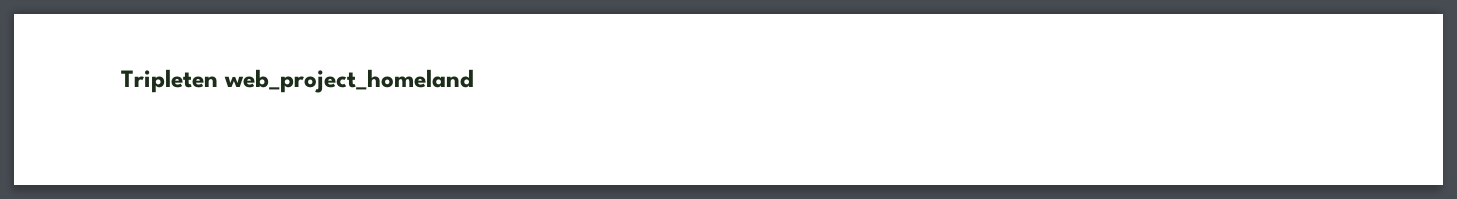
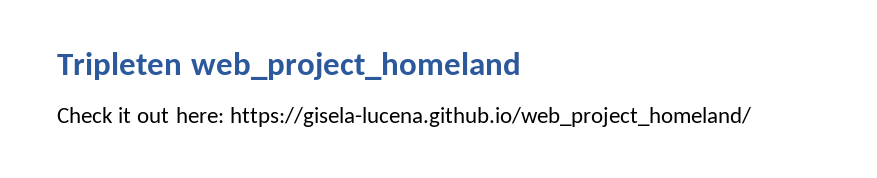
+ Check it out here: https://gisela-lucena.github.io/web_project_homeland/

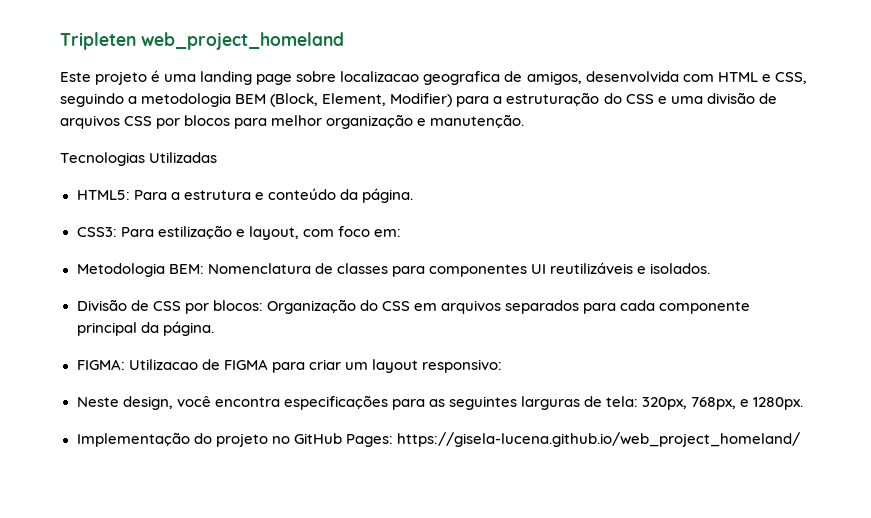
- Check it out here: https://gisela-lucena.github.io/web_project_homeland/
+ Este projeto é uma landing page sobre localizacao geografica de amigos, desenvolvida com HTML e CSS, seguindo a metodologia BEM (Block, Element, Modifier) para a estruturação do CSS e uma divisão de arquivos CSS por blocos para melhor organização e manutenção.
+ Tecnologias Utilizadas
+ HTML5: Para a estrutura e conteúdo da página.
+ CSS3: Para estilização e layout, com foco em:
+ Metodologia BEM: Nomenclatura de classes para componentes UI reutilizáveis e isolados.
+ Divisão de CSS por blocos: Organização do CSS em arquivos separados para cada componente principal da página.
+ FIGMA: Utilizacao de FIGMA para criar um layout responsivo:
+ Neste design, você encontra especificações para as seguintes larguras de tela: 320px, 768px, e 1280px.
+ Implementação do projeto no GitHub Pages: https://gisela-lucena.github.io/web_project_homeland/

